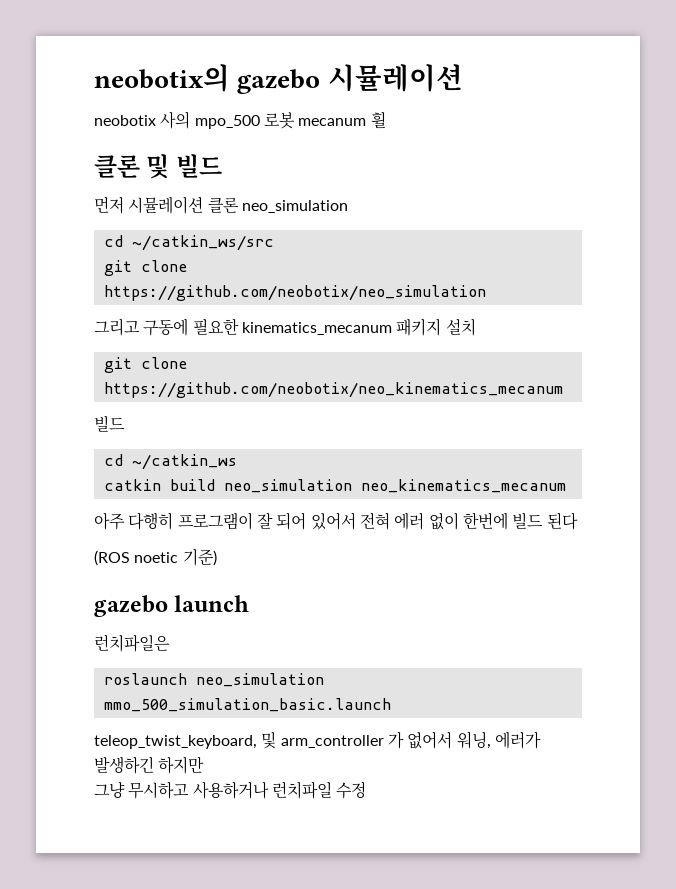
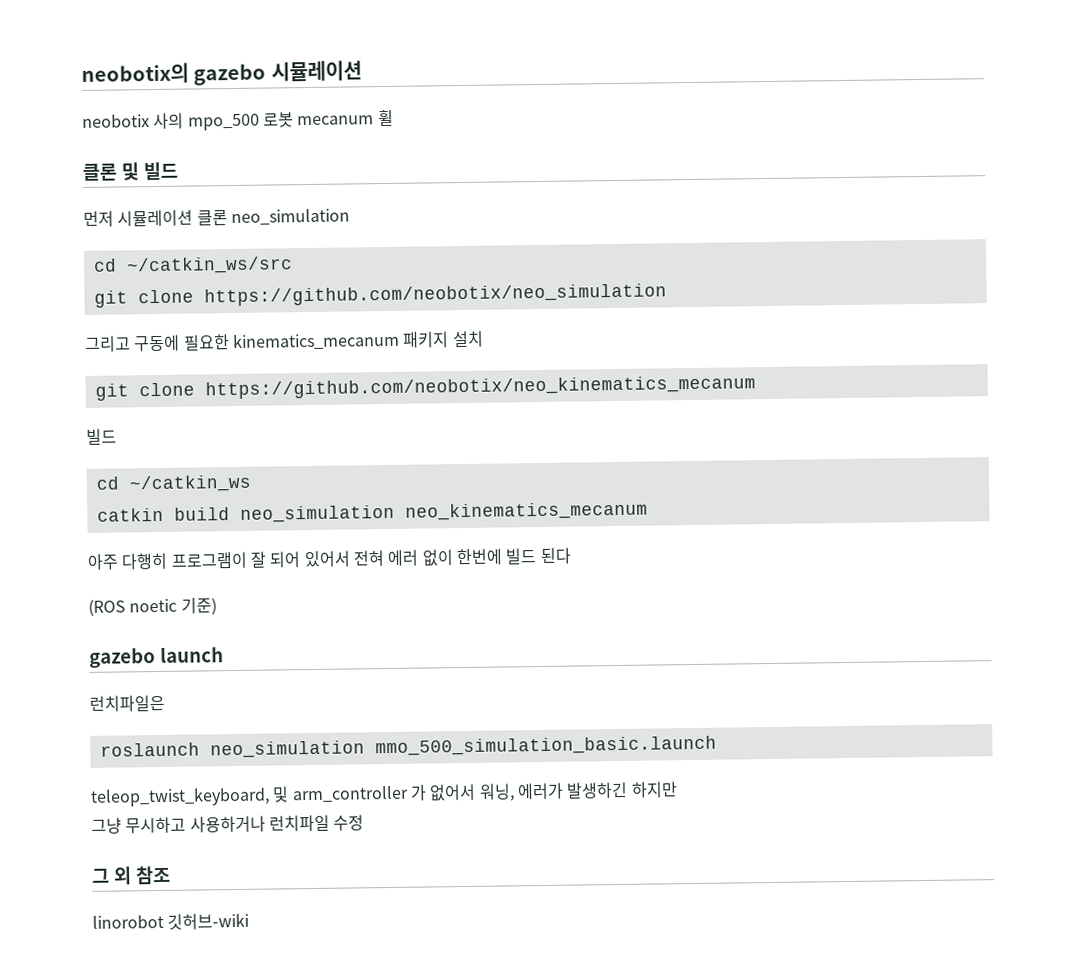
+ 그 외 참조
+ linorobot 깃허브-wiki

